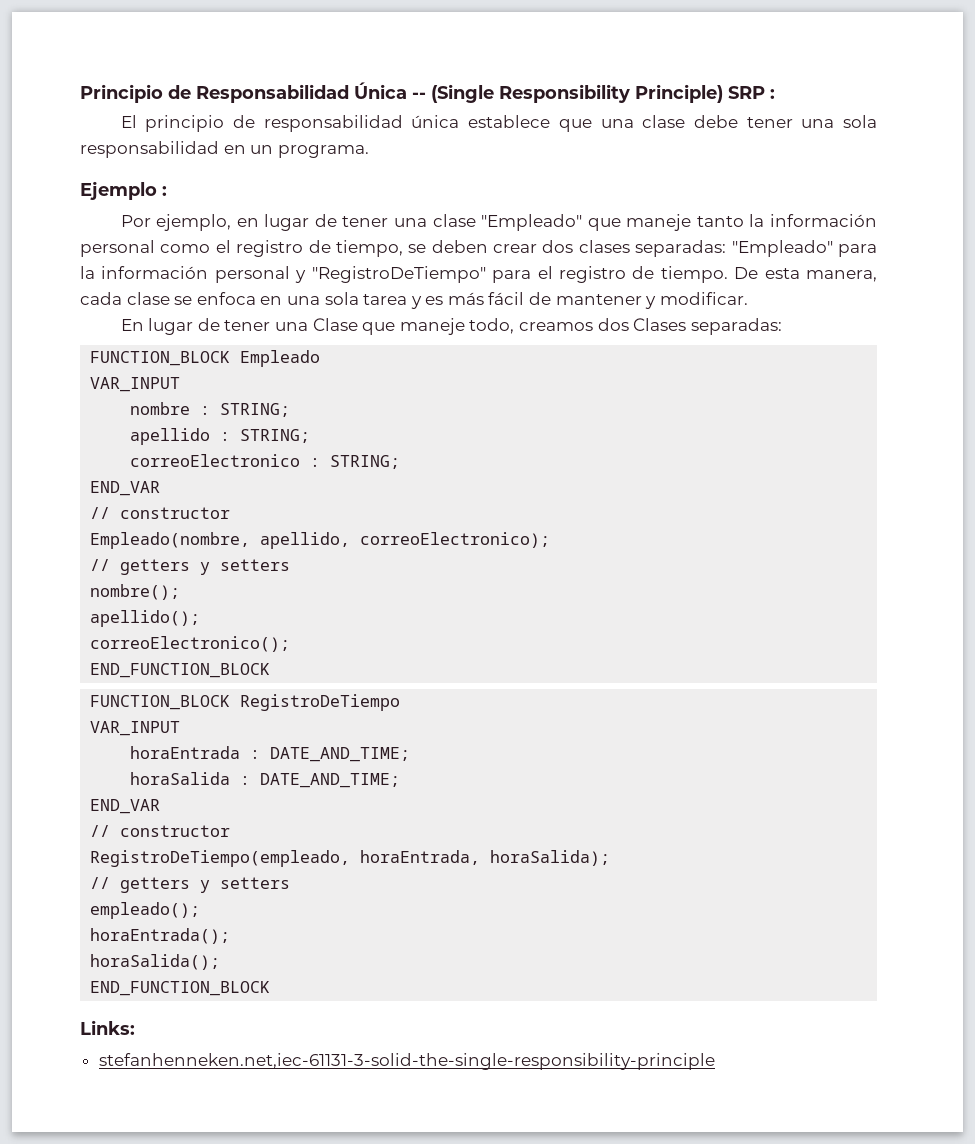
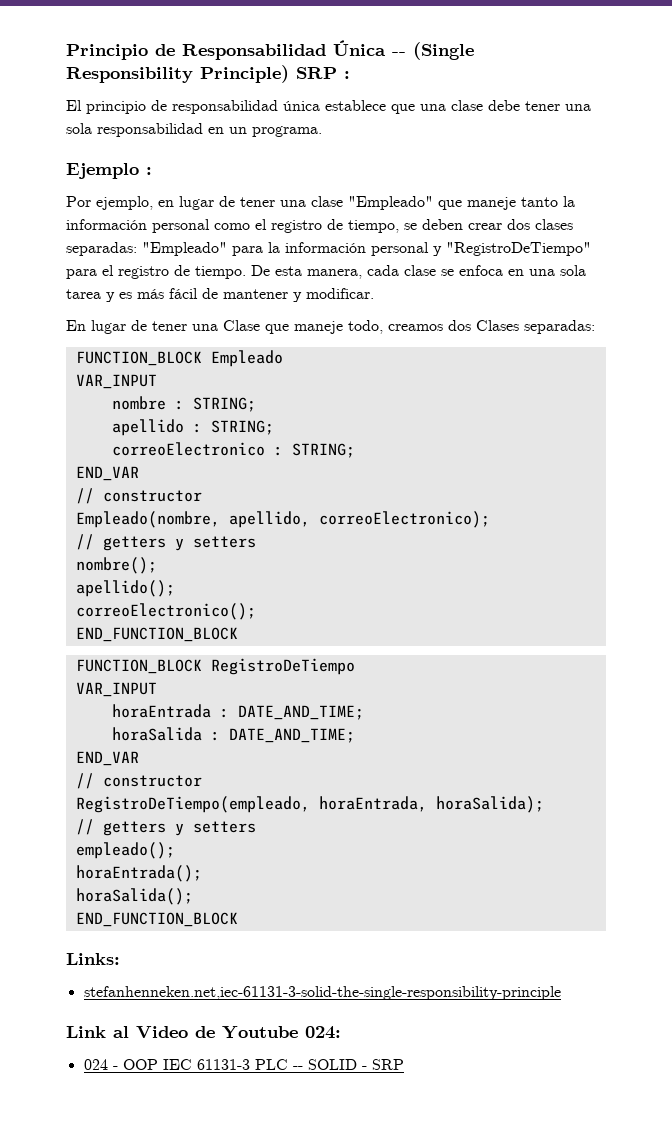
+ Link al Video de Youtube 024:
+ 024 - OOP IEC 61131-3 PLC -- SOLID - SRP

